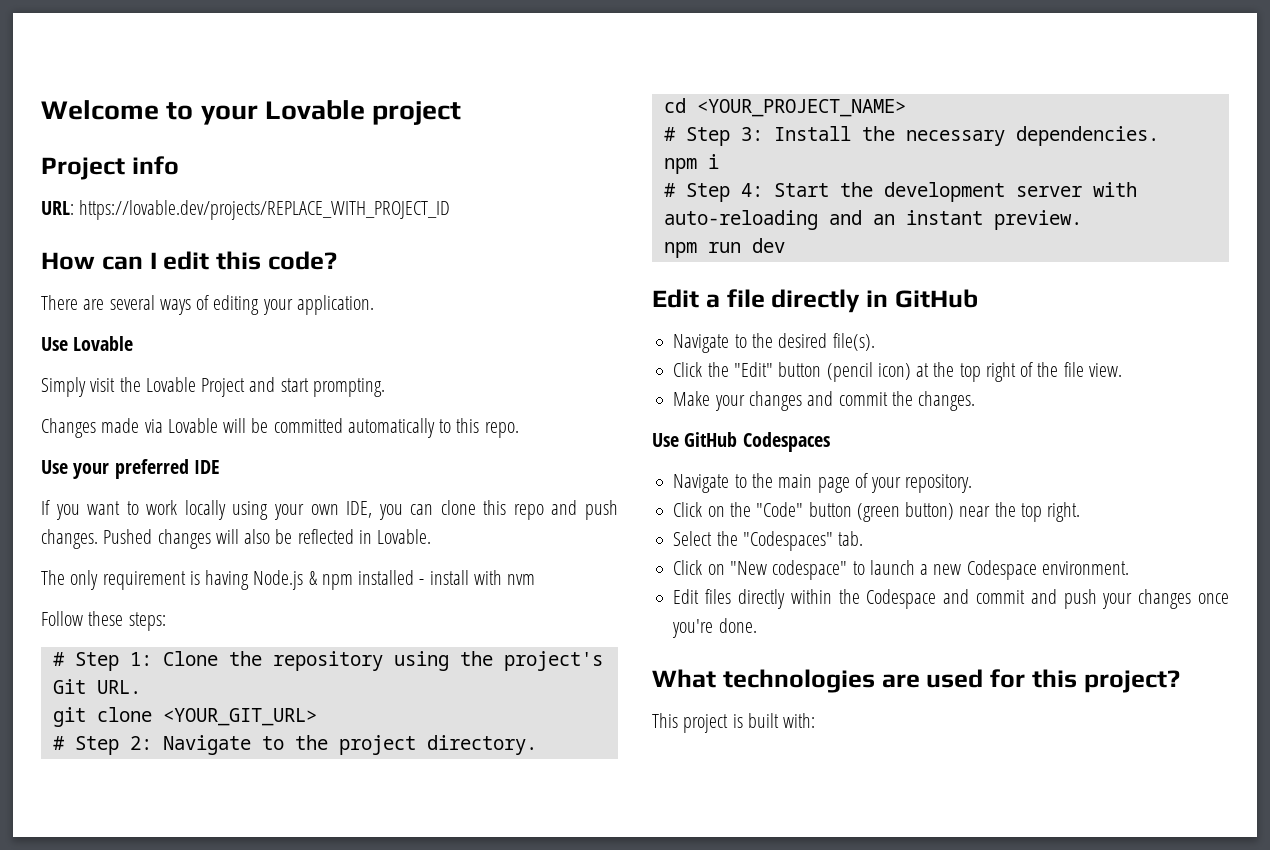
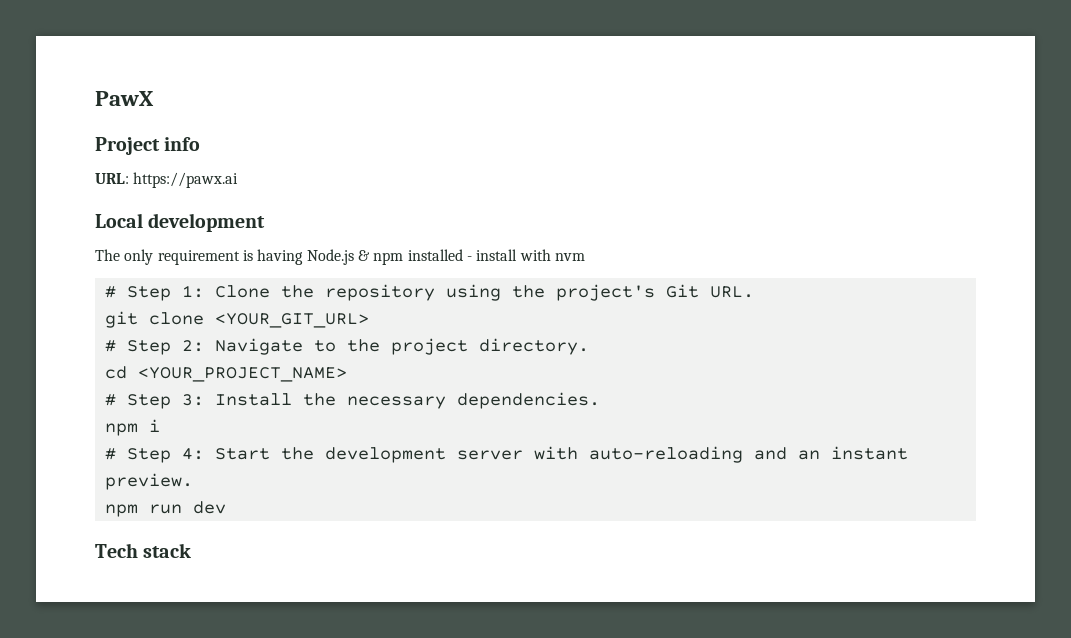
- Welcome to your Lovable project
+ PawX
  Project info
- URL: https://lovable.dev/projects/REPLACE_WITH_PROJECT_ID
- How can I edit this code?
- There are several ways of editing your application.
- Use Lovable
- Simply visit the Lovable Project and start prompting.
- Changes made via Lovable will be committed automatically to this repo.
- Use your preferred IDE
- If you want to work locally using your own IDE, you can clone this repo and push changes. Pushed changes will also be reflected in Lovable.
+ URL: https://pawx.ai
+ Local development
- Follow these steps:
- Edit a file directly in GitHub
- Navigate to the desired file(s).
- Click the "Edit" button (pencil icon) at the top right of the file view.
- Make your changes and commit the changes.
- Use GitHub Codespaces
- Navigate to the main page of your repository.
- Click on the "Code" button (green button) near the top right.
- Select the "Codespaces" tab.
- Click on "New codespace" to launch a new Codespace environment.
- Edit files directly within the Codespace and commit and push your changes once you're done.
- What technologies are used for this project?
- This project is built with:
+ Tech stack

